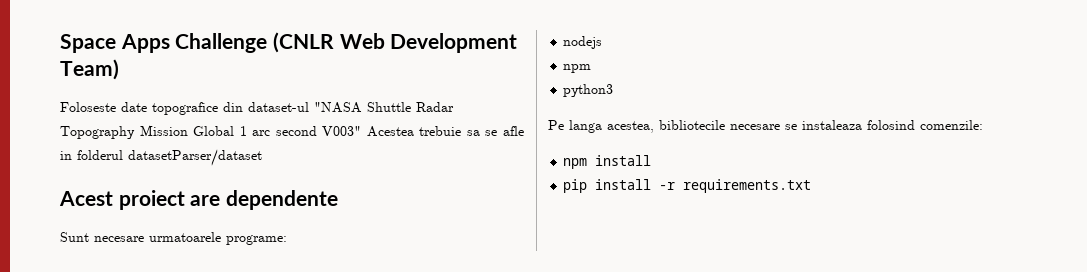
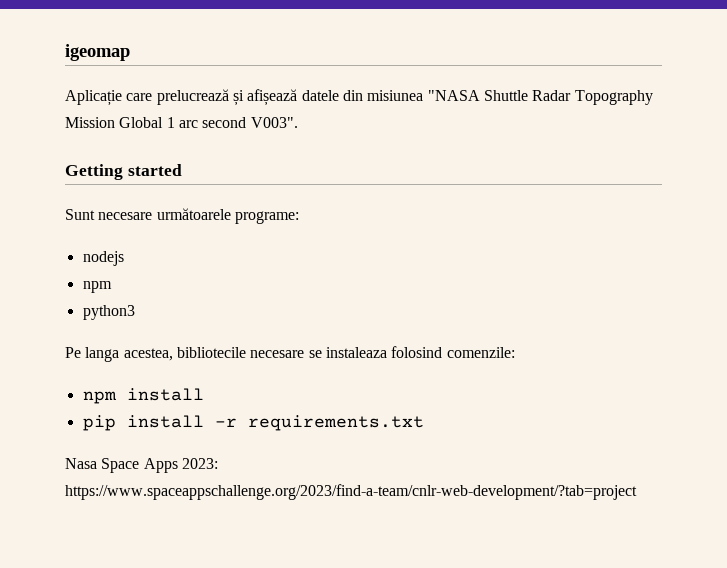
- Space Apps Challenge (CNLR Web Development Team)
- Foloseste date topografice din dataset-ul "NASA Shuttle Radar Topography Mission Global 1 arc second V003" Acestea trebuie sa se afle in folderul datasetParser/dataset
- Acest proiect are dependente
+ igeomap
+ Aplicație care prelucrează și afișează datele din misiunea "NASA Shuttle Radar Topography Mission Global 1 arc second V003".
+ Getting started
- Sunt necesare urmatoarele programe:
+ Sunt necesare următoarele programe:
+ Nasa Space Apps 2023: https://www.spaceappschallenge.org/2023/find-a-team/cnlr-web-development/?tab=project

